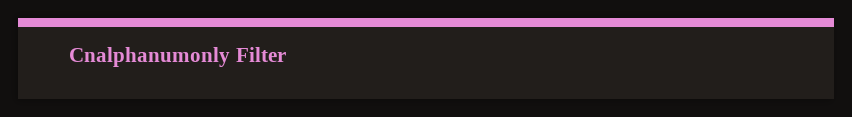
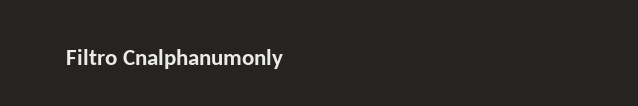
- Cnalphanumonly Filter
+ Filtro Cnalphanumonly

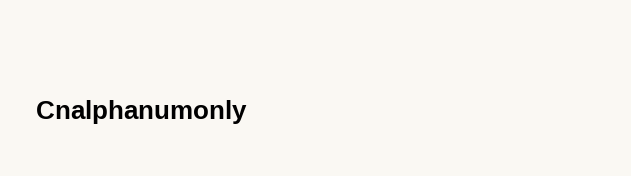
- Filtro Cnalphanumonly
+ Cnalphanumonly

